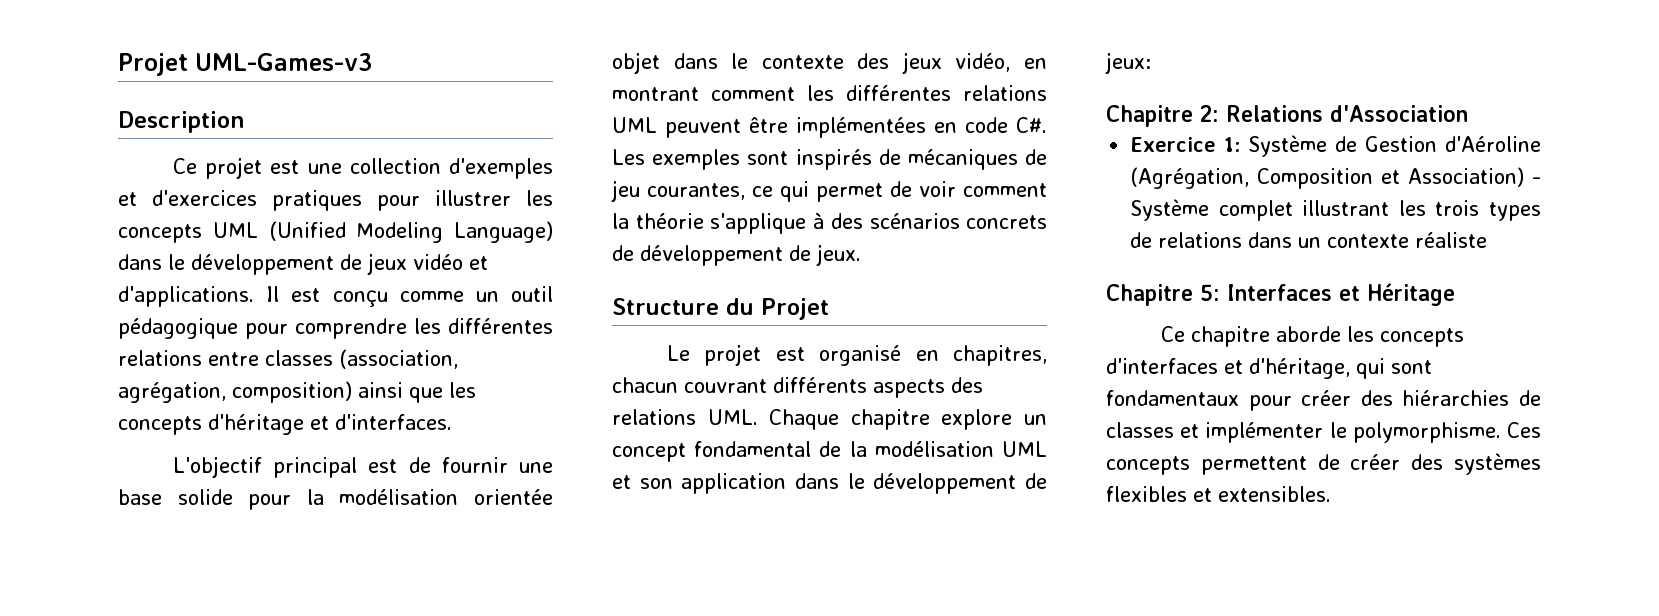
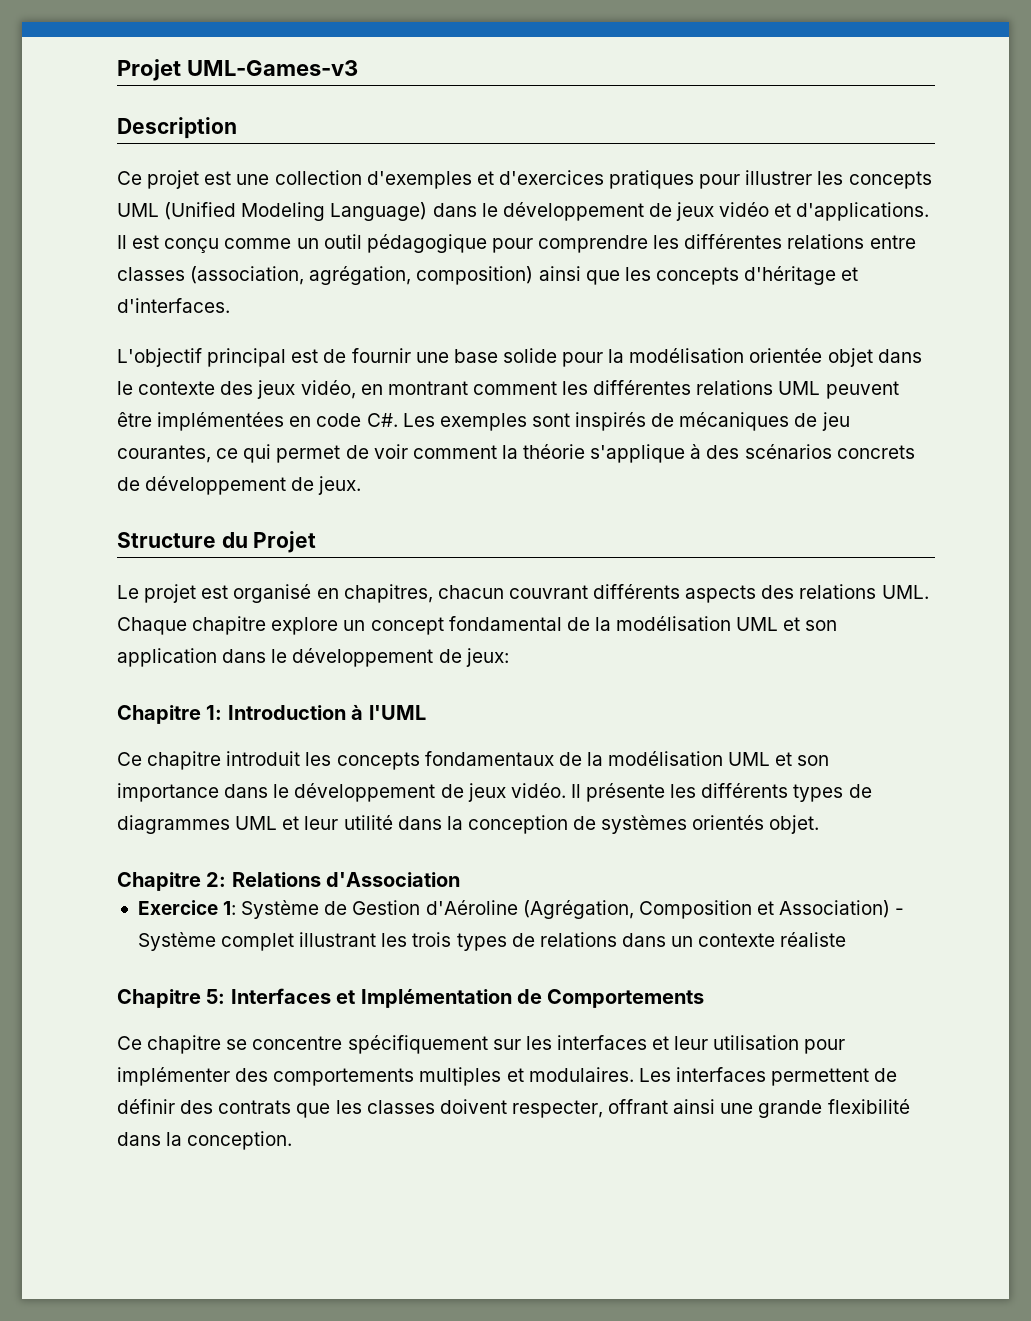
+ Chapitre 1: Introduction à l'UML
+ Ce chapitre introduit les concepts fondamentaux de la modélisation UML et son importance dans le développement de jeux vidéo. Il présente les différents types de diagrammes UML et leur utilité dans la conception de systèmes orientés objet.
- Chapitre 5: Interfaces et Héritage
- Ce chapitre aborde les concepts d'interfaces et d'héritage, qui sont fondamentaux pour créer des hiérarchies de classes et implémenter le polymorphisme. Ces concepts permettent de créer des systèmes flexibles et extensibles.
+ Chapitre 5: Interfaces et Implémentation de Comportements
+ Ce chapitre se concentre spécifiquement sur les interfaces et leur utilisation pour implémenter des comportements multiples et modulaires. Les interfaces permettent de définir des contrats que les classes doivent respecter, offrant ainsi une grande flexibilité dans la conception.

